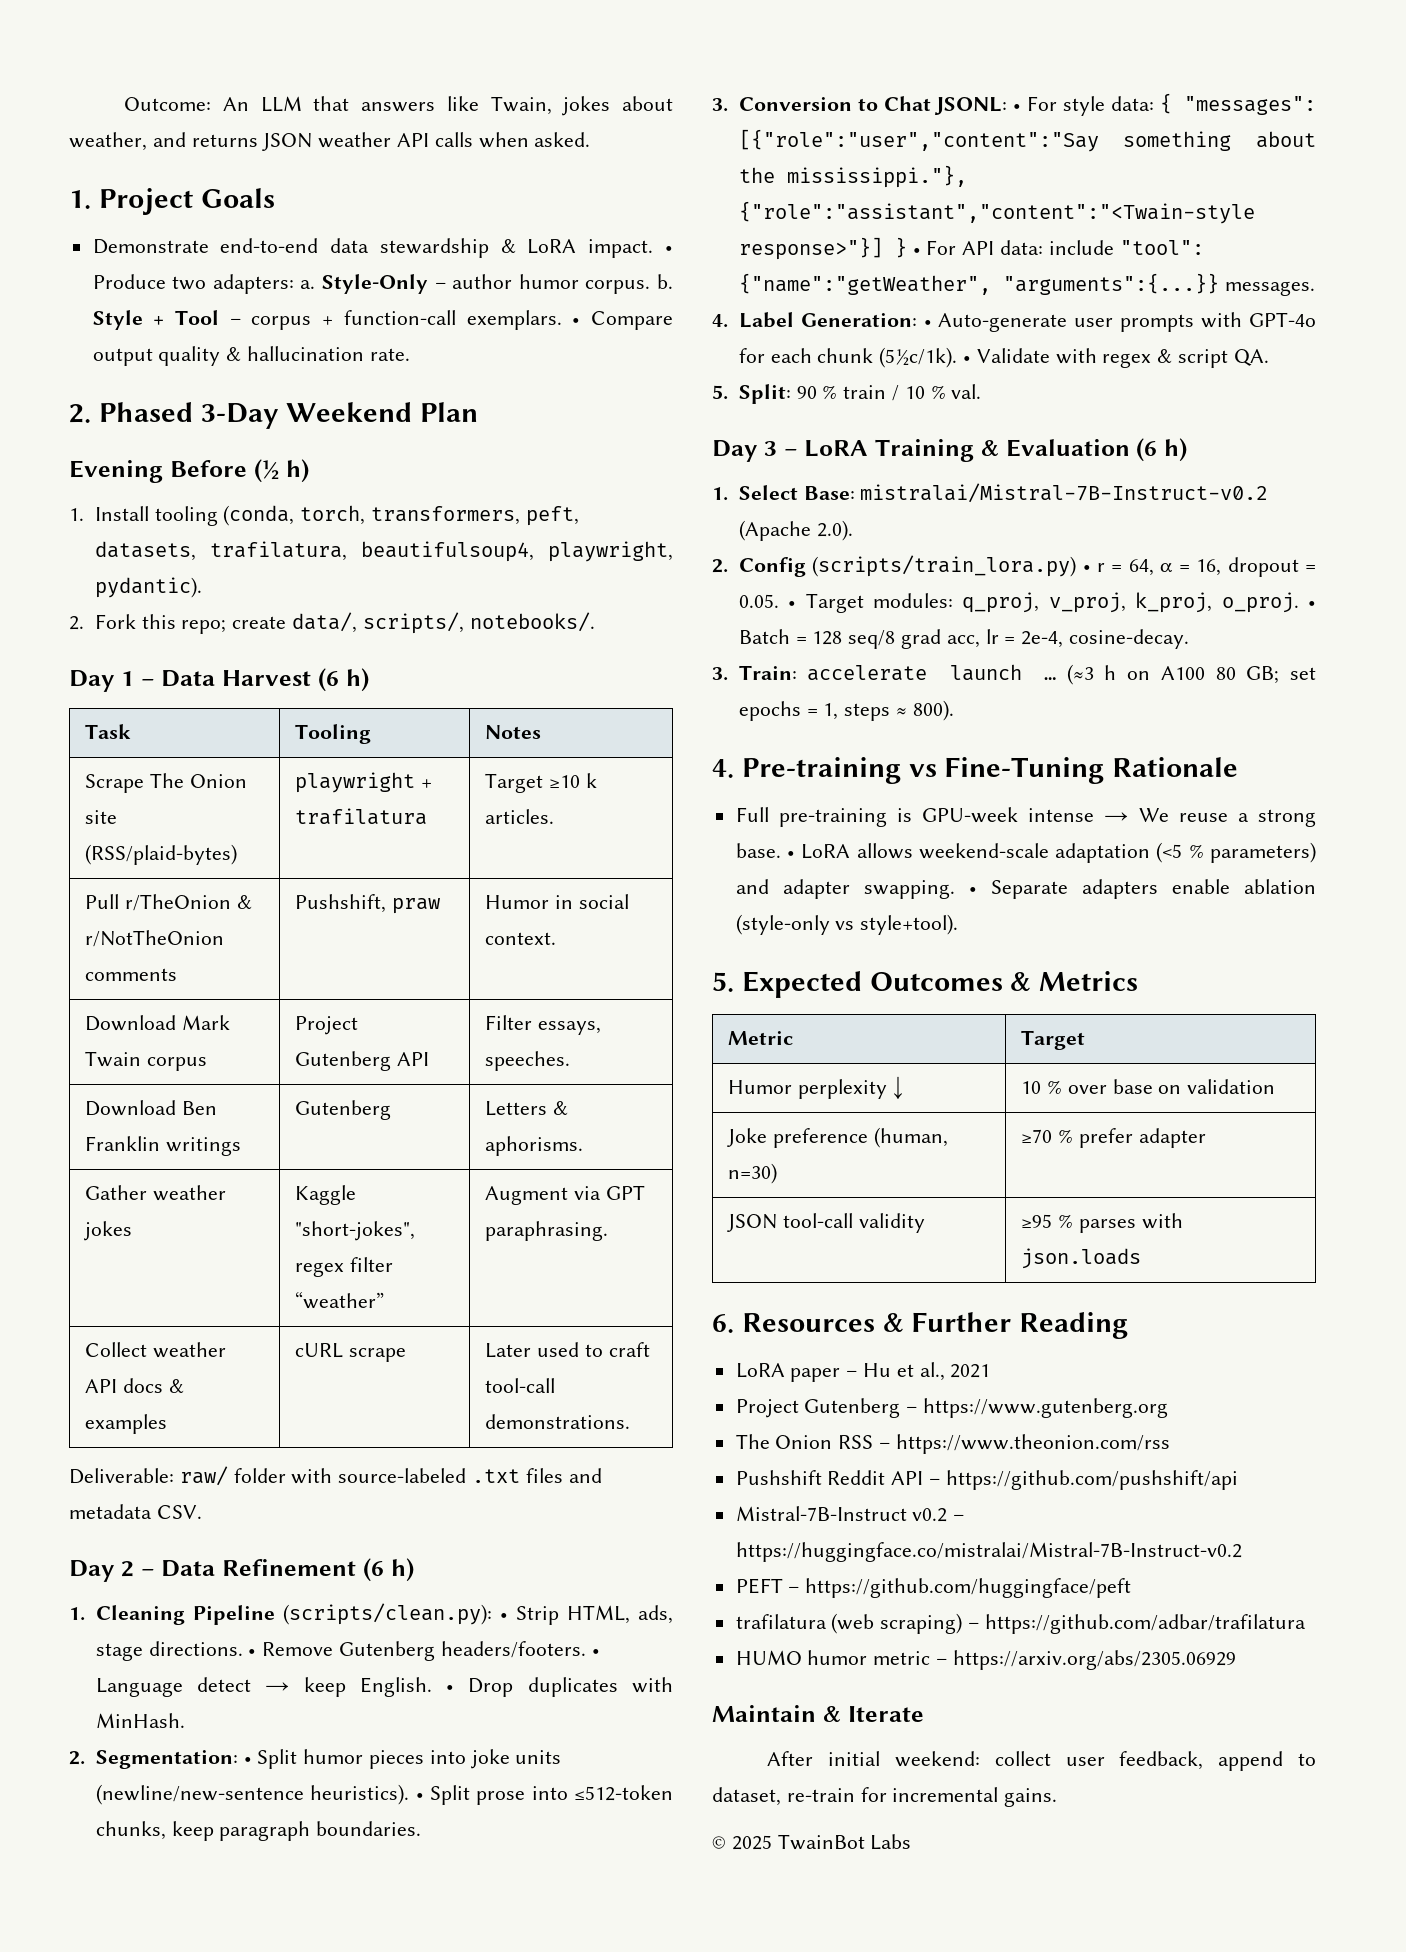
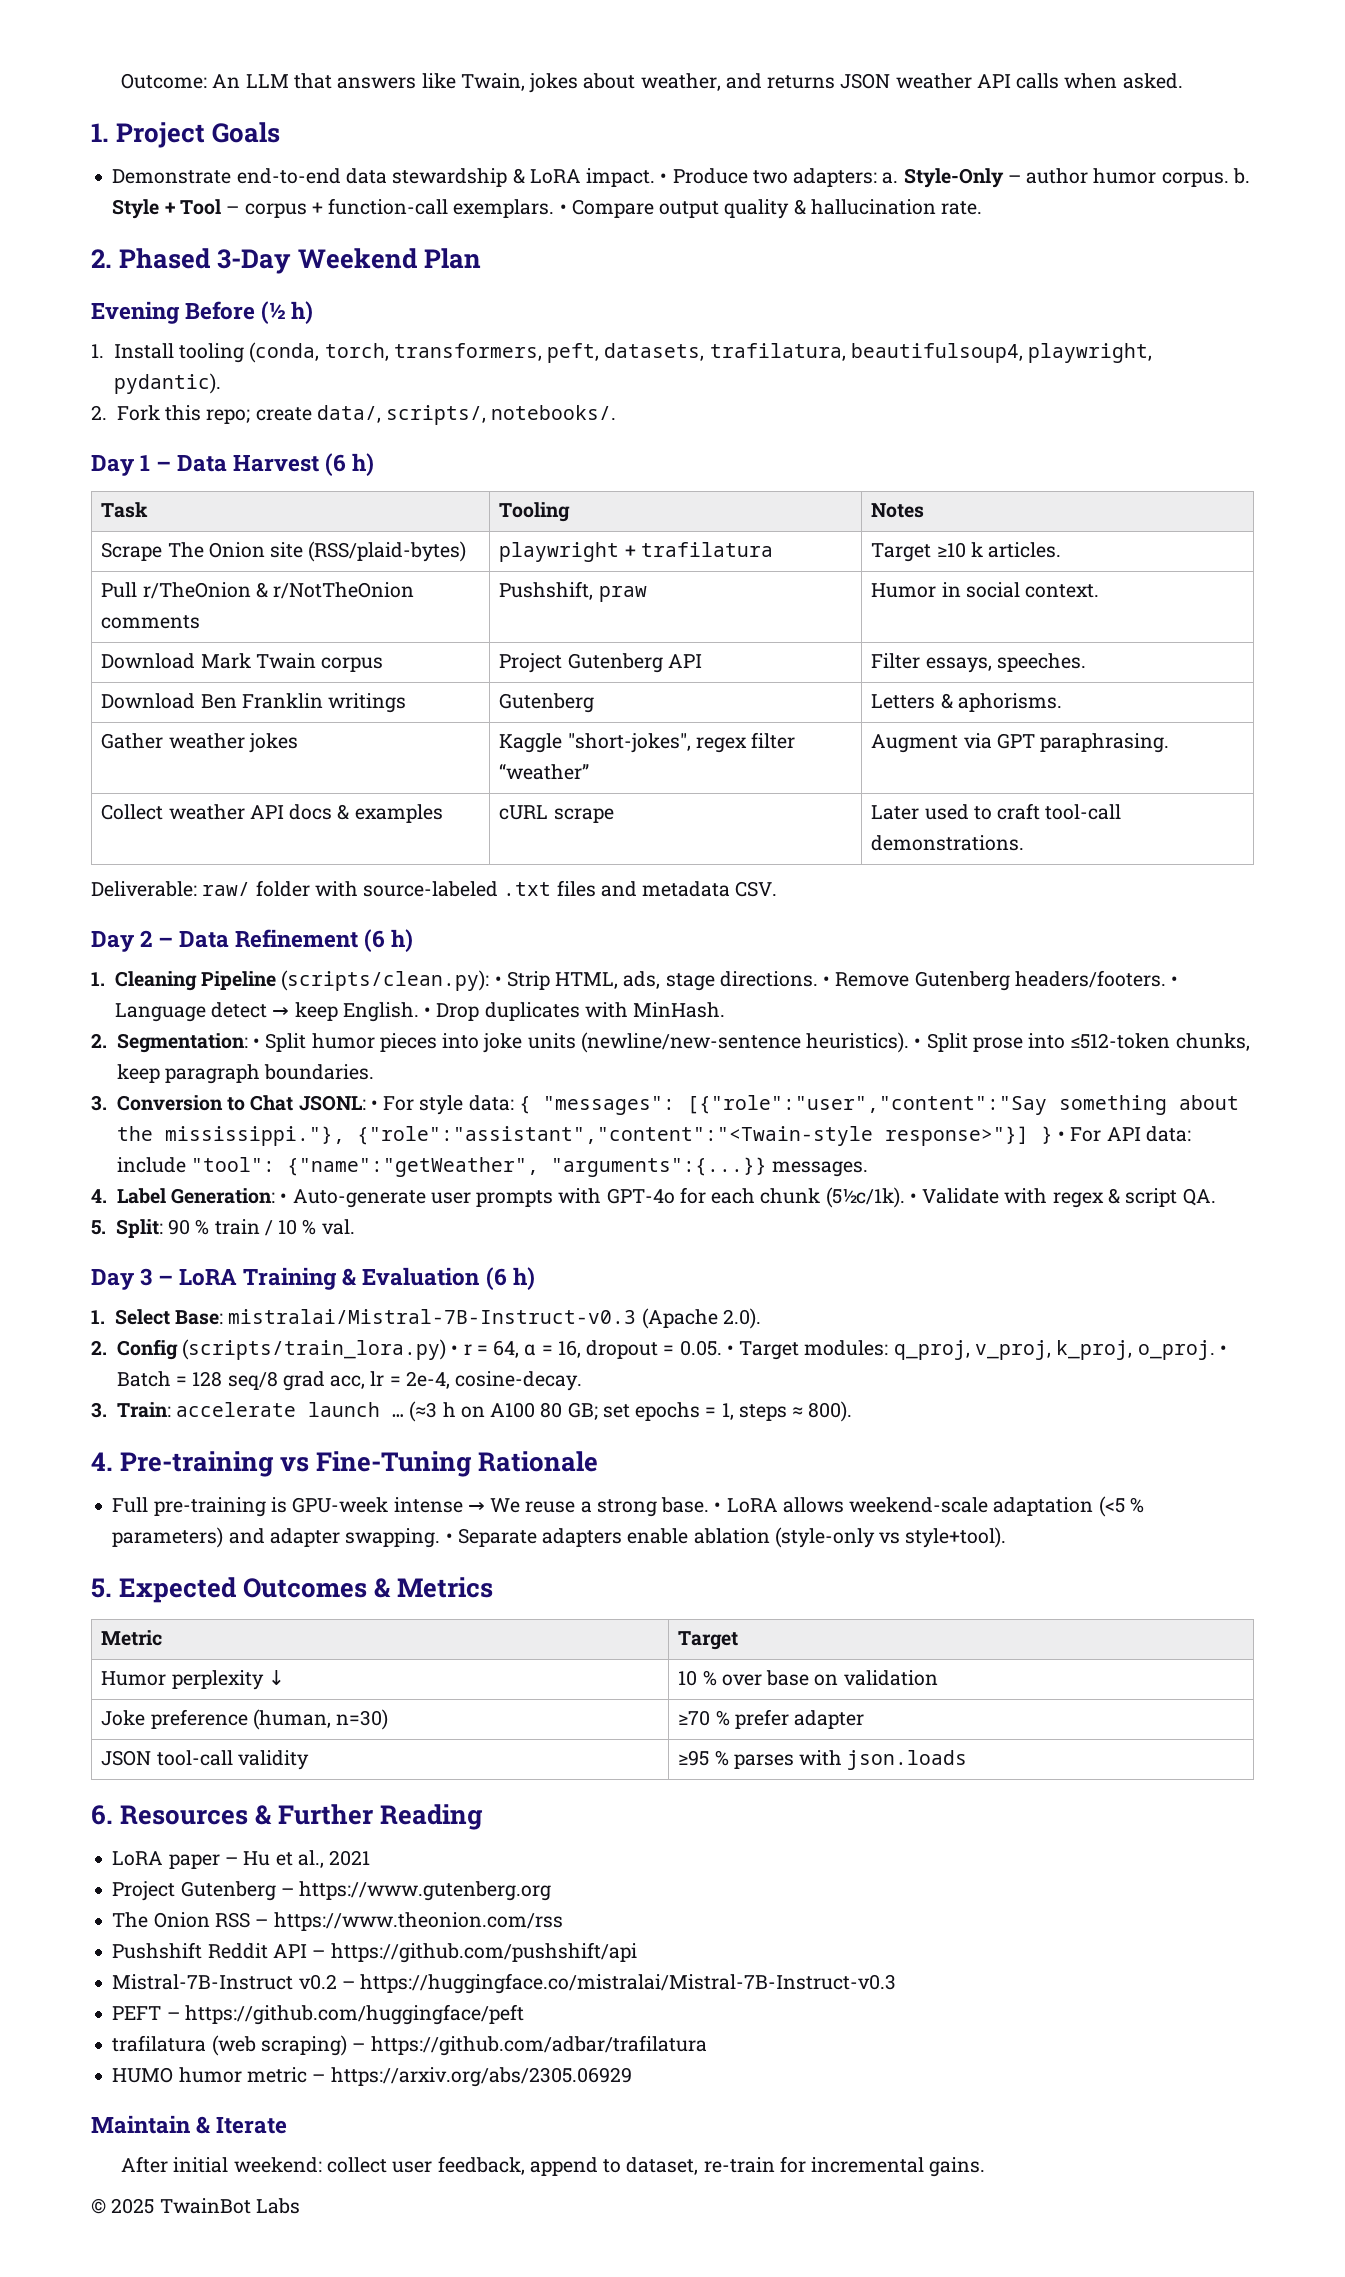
- 1. Select Base: mistralai/Mistral-7B-Instruct-v0.2 (Apache 2.0).
+ 1. Select Base: mistralai/Mistral-7B-Instruct-v0.3 (Apache 2.0).
- Mistral-7B-Instruct v0.2 – https://huggingface.co/mistralai/Mistral-7B-Instruct-v0.2
+ Mistral-7B-Instruct v0.2 – https://huggingface.co/mistralai/Mistral-7B-Instruct-v0.3

